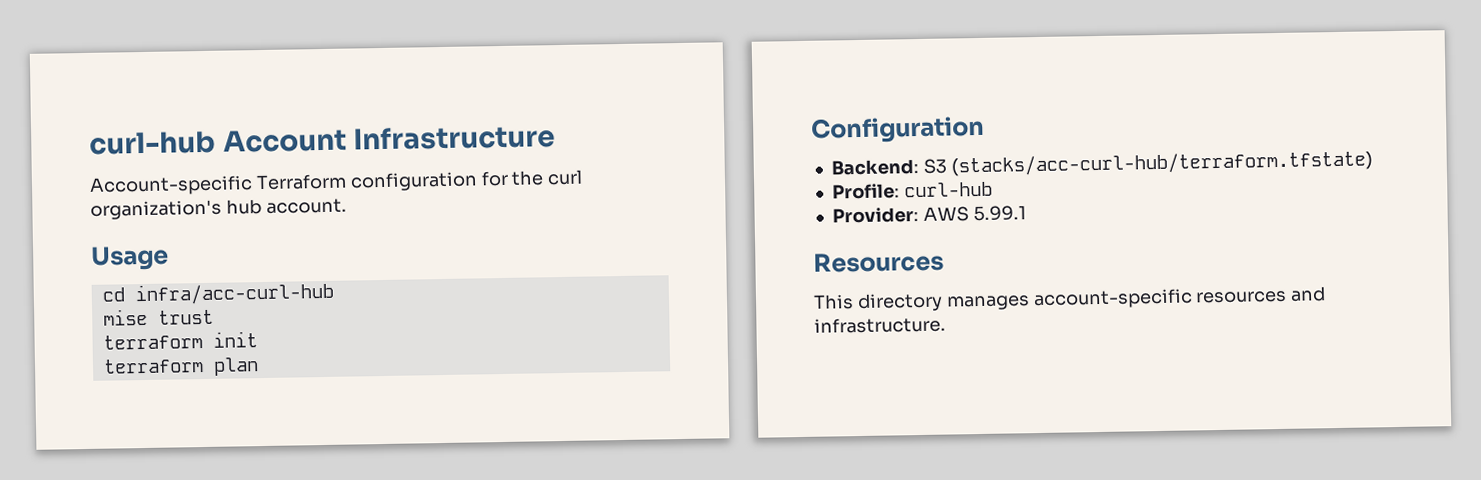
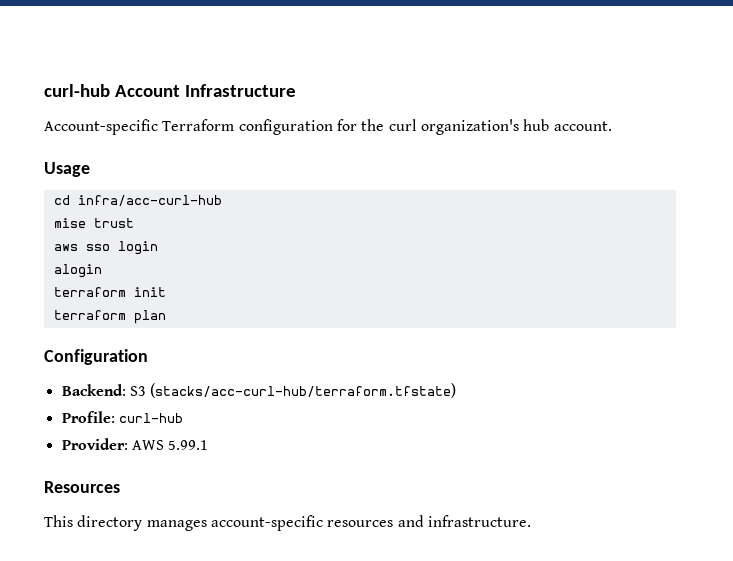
+ aws sso login
+ alogin

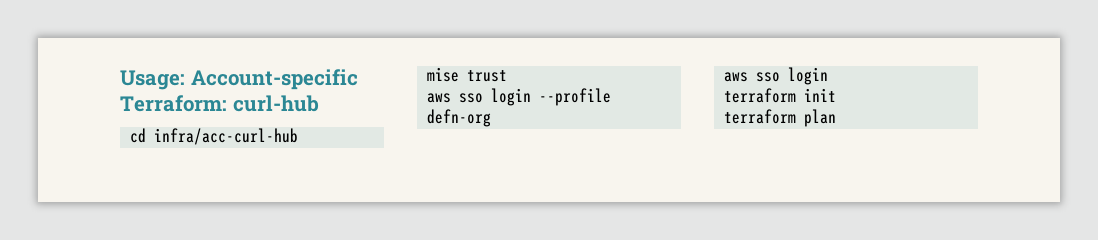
- curl-hub Account Infrastructure
- Account-specific Terraform configuration for the curl organization's hub account.
- Usage
+ Usage: Account-specific Terraform: curl-hub
+ aws sso login --profile defn-org
  aws sso login
- alogin
- Configuration
- Backend: S3 (stacks/acc-curl-hub/terraform.tfstate)
- Profile: curl-hub
- Provider: AWS 5.99.1
- Resources
- This directory manages account-specific resources and infrastructure.

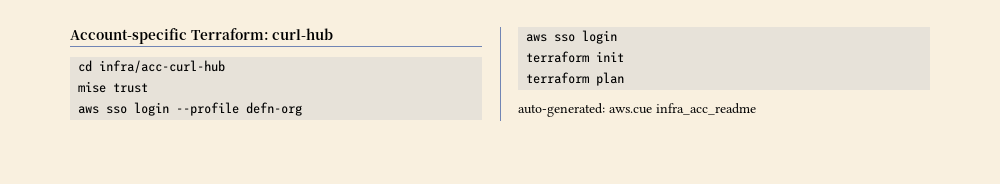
- Usage: Account-specific Terraform: curl-hub
+ Account-specific Terraform: curl-hub
+ auto-generated: aws.cue infra_acc_readme

